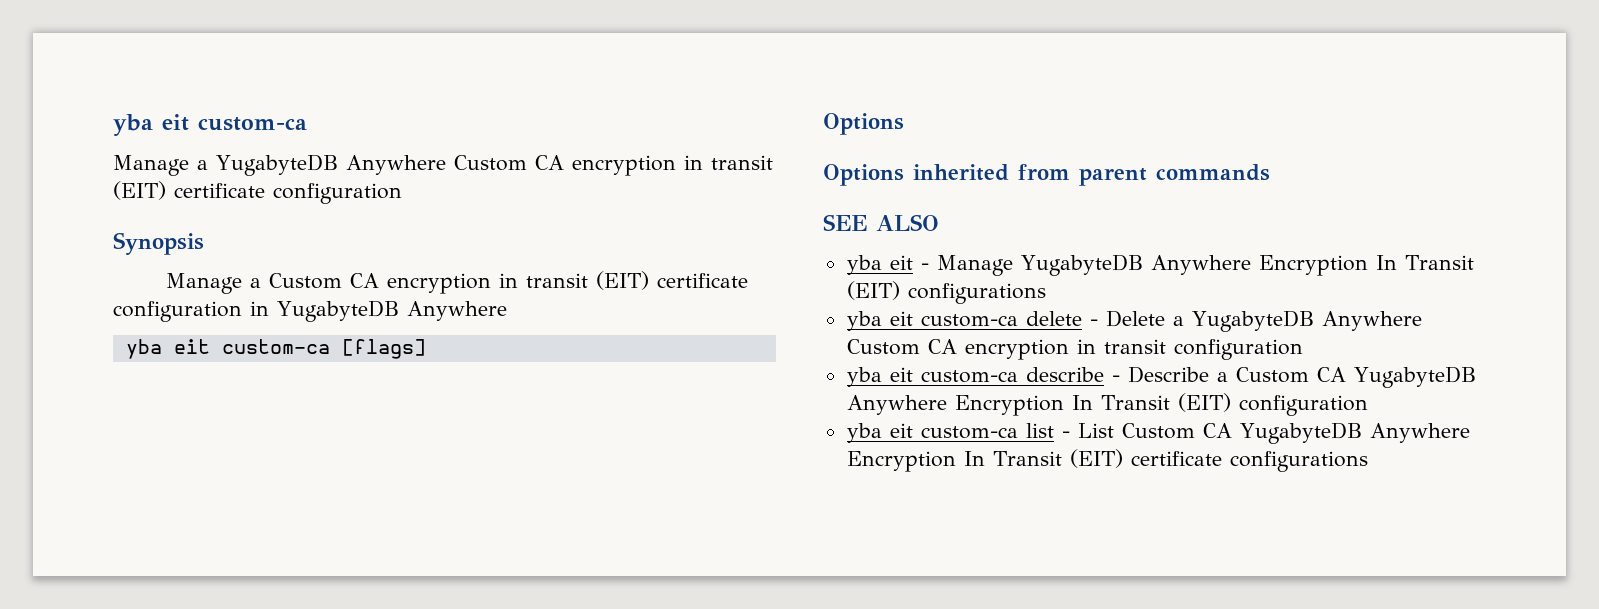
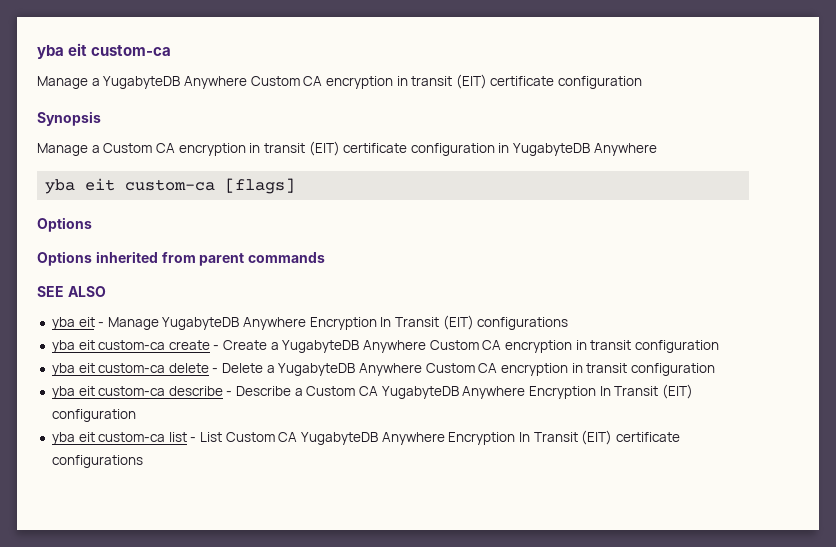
+ yba eit custom-ca create - Create a YugabyteDB Anywhere Custom CA encryption in transit configuration

